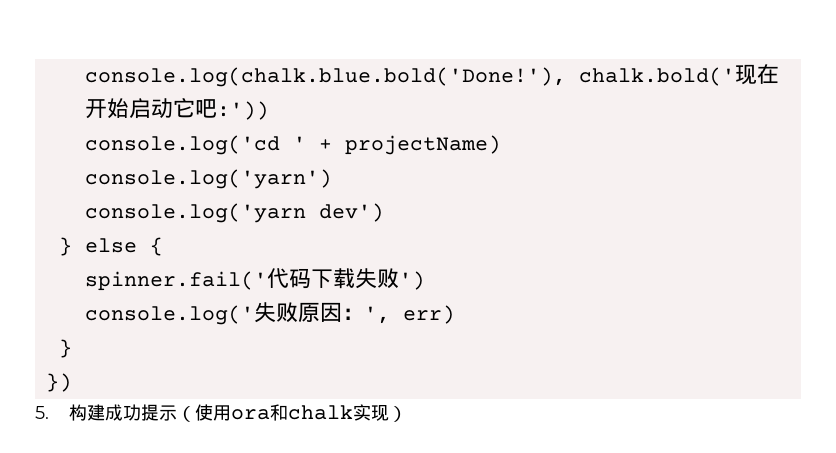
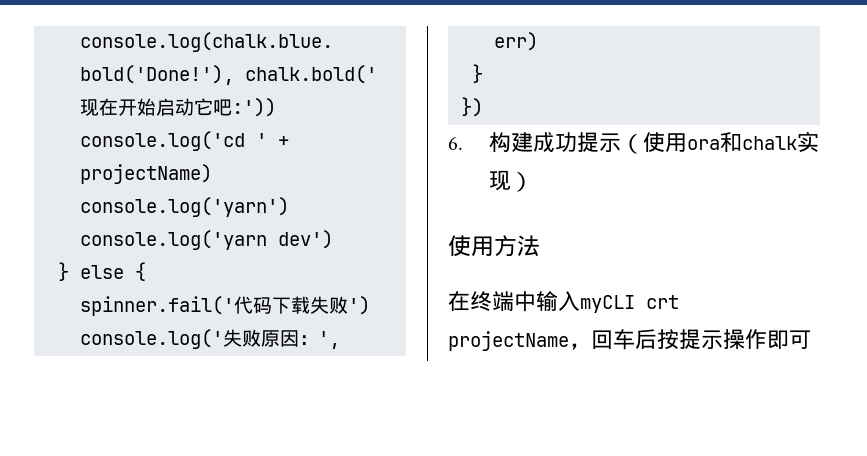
- 5.构建成功提示（使用ora和chalk实现）
+ 6.构建成功提示（使用ora和chalk实现）
+ 使用方法
+ 在终端中输入myCLI crt projectName，回车后按提示操作即可

